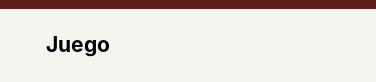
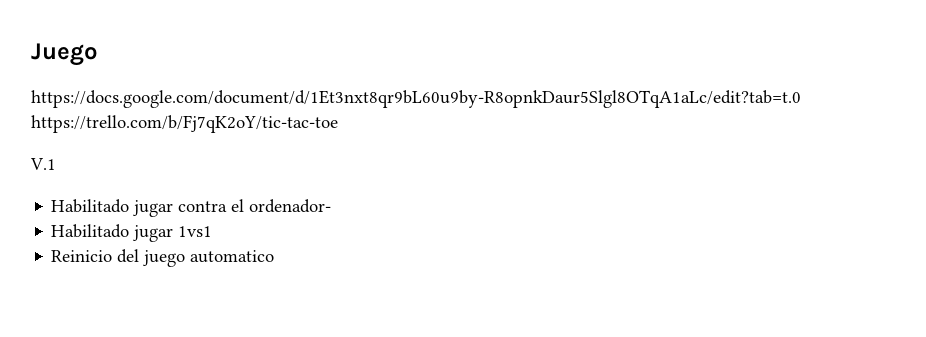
+ https://docs.google.com/document/d/1Et3nxt8qr9bL60u9by-R8opnkDaur5Slgl8OTqA1aLc/edit?tab=t.0 https://trello.com/b/Fj7qK2oY/tic-tac-toe
+ V.1
+ Habilitado jugar contra el ordenador-
+ Habilitado jugar 1vs1
+ Reinicio del juego automatico

